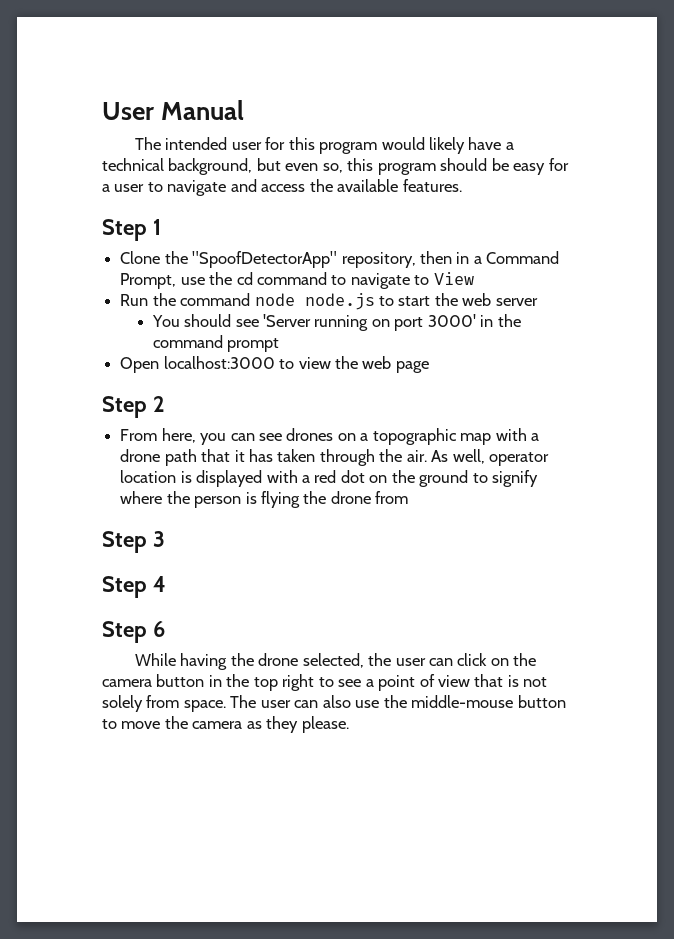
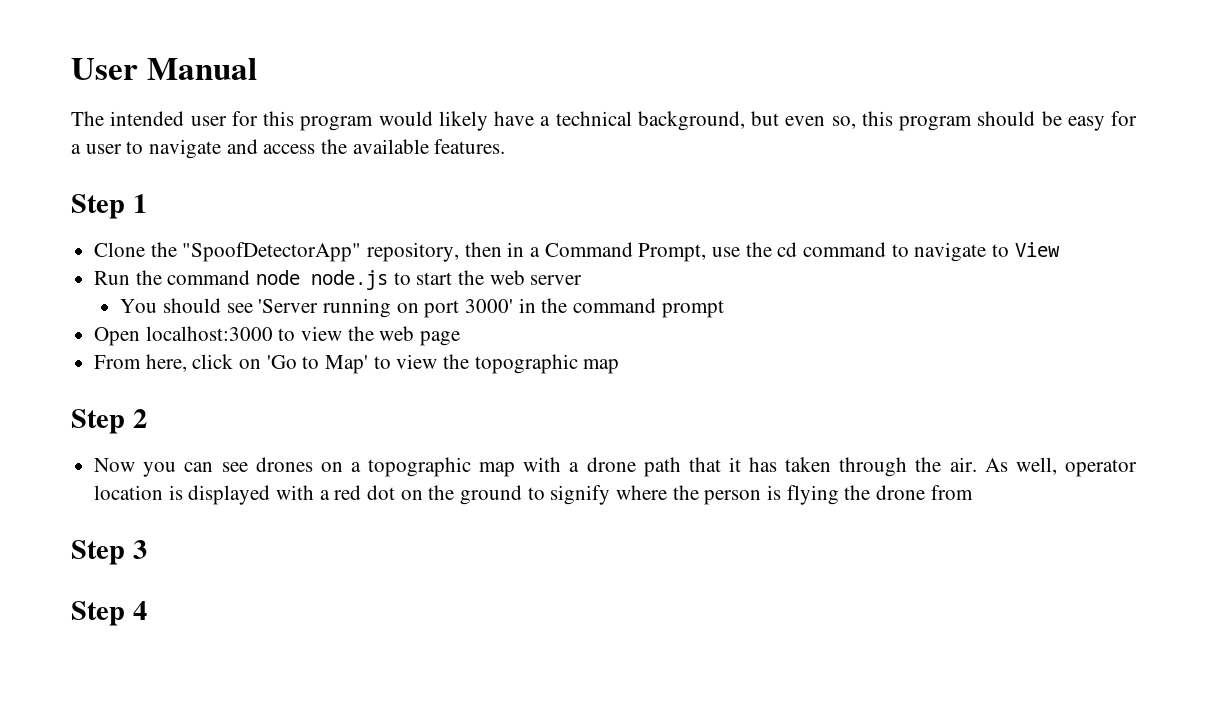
+ From here, click on 'Go to Map' to view the topographic map
- From here, you can see drones on a topographic map with a drone path that it has taken through the air.
+ Now you can see drones on a topographic map with a drone path that it has taken through the air.
- Step 6
- While having the drone selected, the user can click on the camera button in the top right to see a point of view that is not solely from space. The user can also use the middle-mouse button to move the camera as they please.

